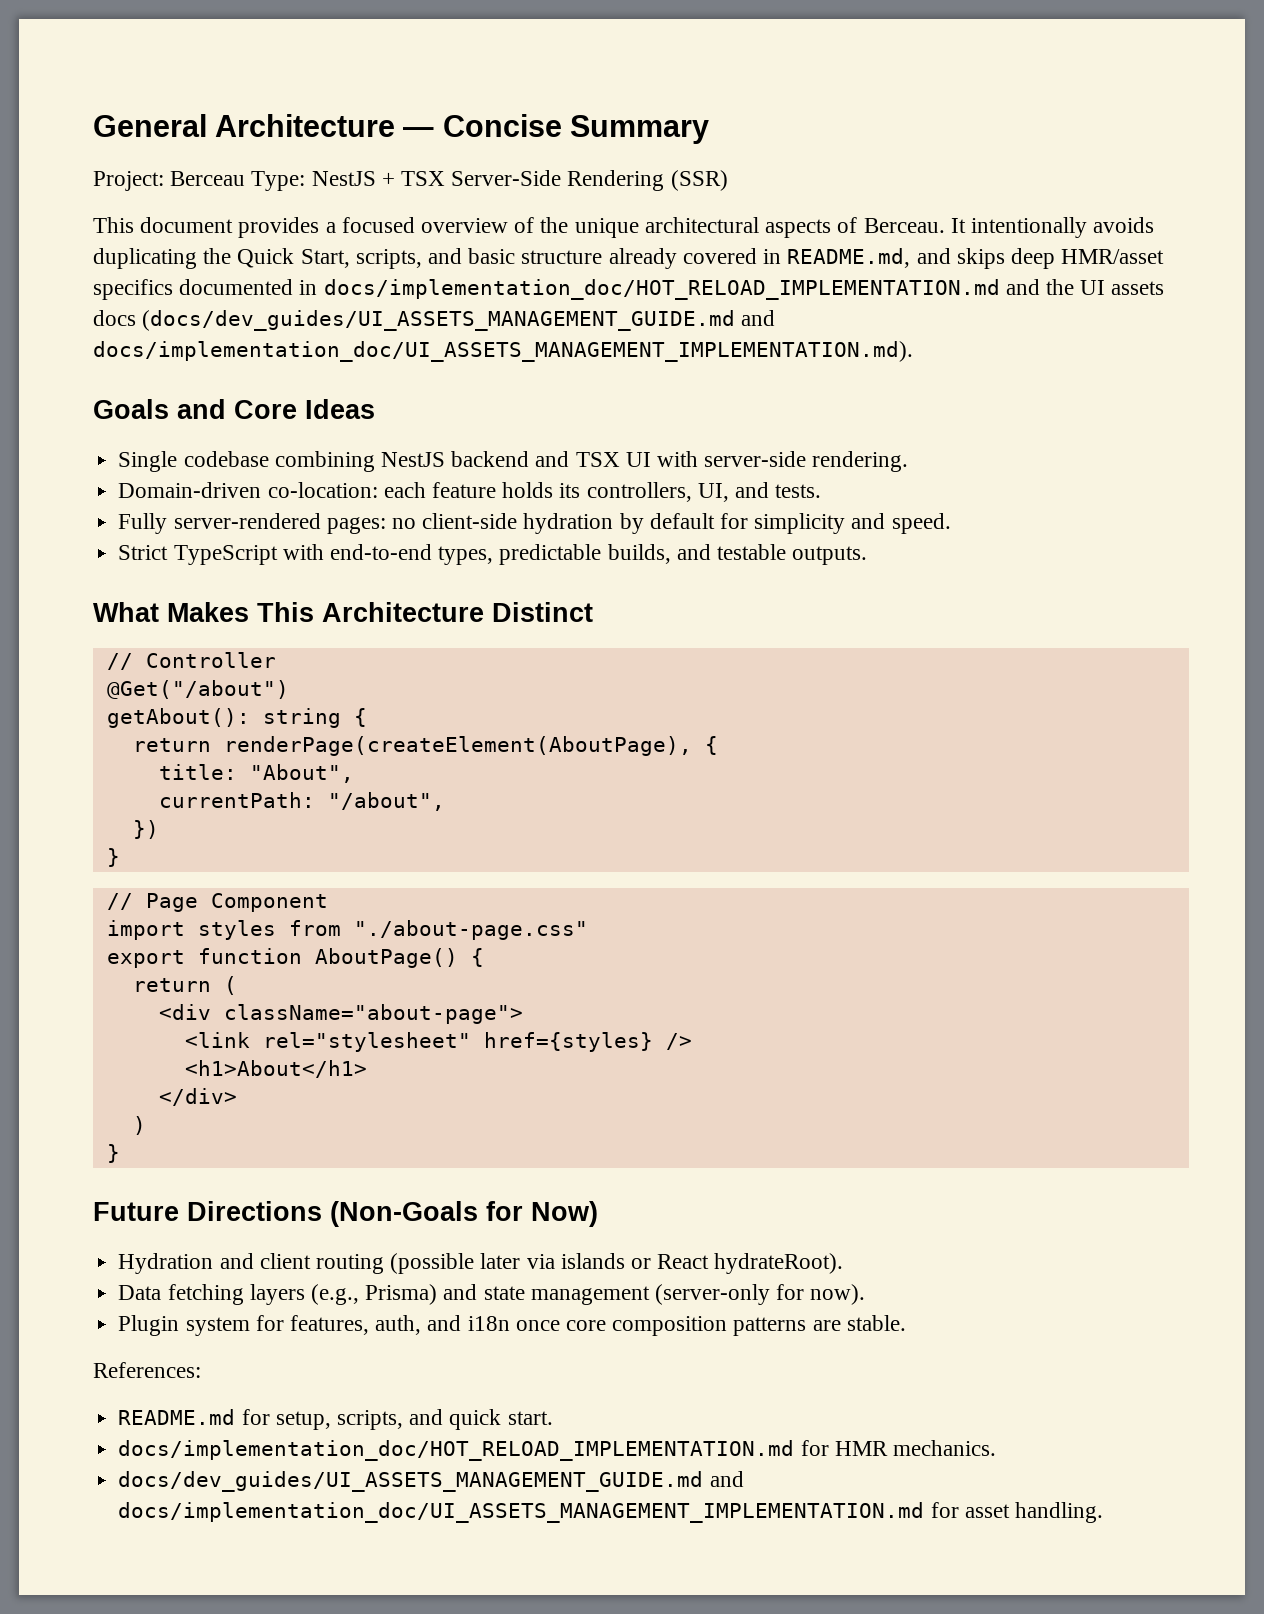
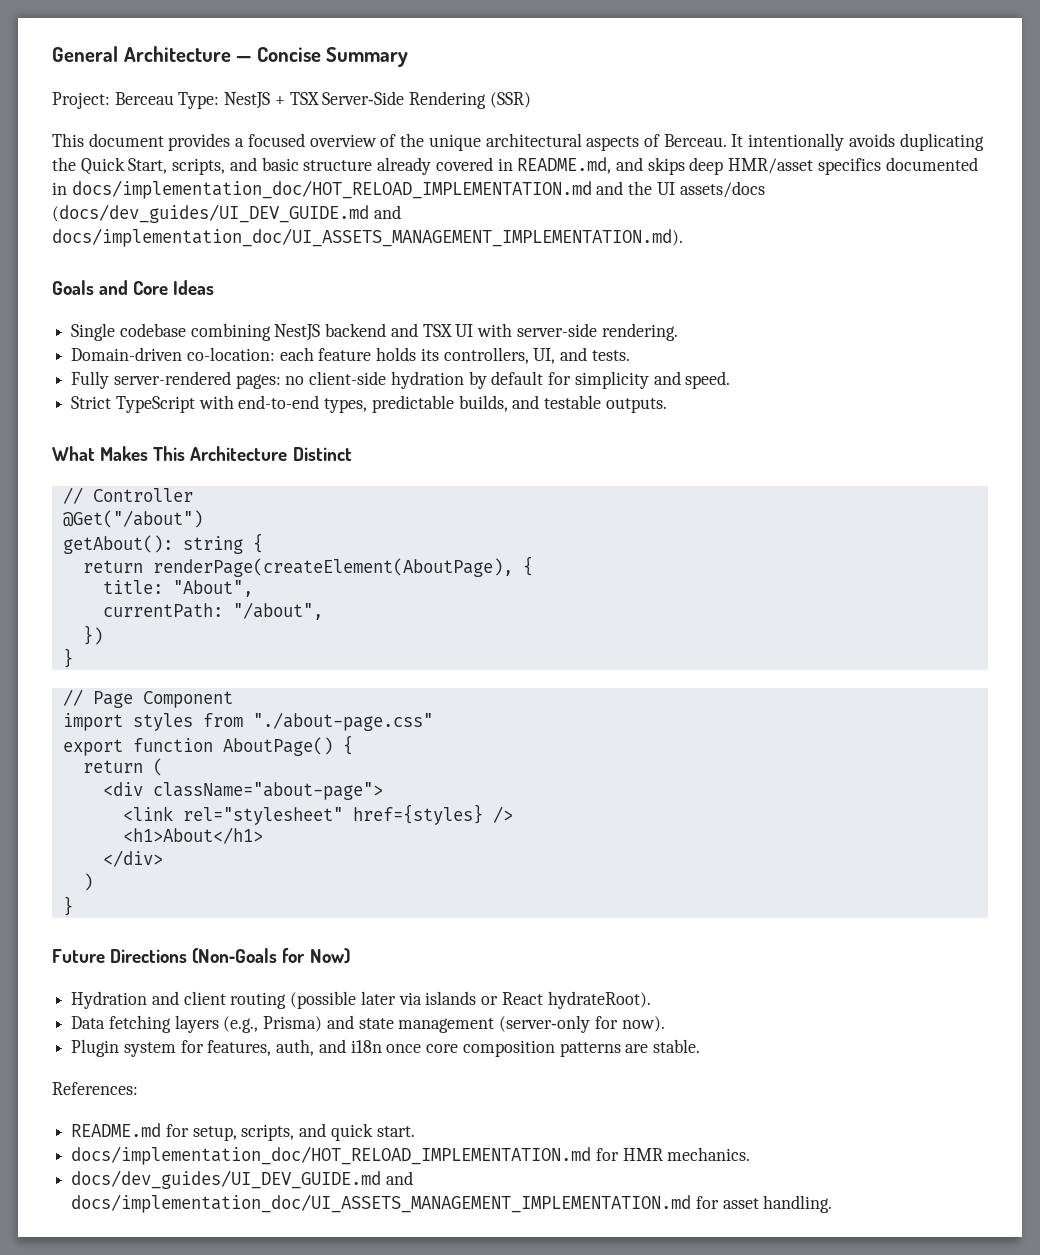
- It intentionally avoids duplicating the Quick Start, scripts, and basic structure already covered in README.md, and skips deep HMR/asset specifics documented in docs/implementation_doc/HOT_RELOAD_IMPLEMENTATION.md and the UI assets docs (docs/dev_guides/UI_ASSETS_MANAGEMENT_GUIDE.md and docs/implementation_doc/UI_ASSETS_MANAGEMENT_IMPLEMENTATION.md).
+ It intentionally avoids duplicating the Quick Start, scripts, and basic structure already covered in README.md, and skips deep HMR/asset specifics documented in docs/implementation_doc/HOT_RELOAD_IMPLEMENTATION.md and the UI assets/docs (docs/dev_guides/UI_DEV_GUIDE.md and docs/implementation_doc/UI_ASSETS_MANAGEMENT_IMPLEMENTATION.md).
- docs/dev_guides/UI_ASSETS_MANAGEMENT_GUIDE.md and docs/implementation_doc/UI_ASSETS_MANAGEMENT_IMPLEMENTATION.md for asset handling.
+ docs/dev_guides/UI_DEV_GUIDE.md and docs/implementation_doc/UI_ASSETS_MANAGEMENT_IMPLEMENTATION.md for asset handling.

